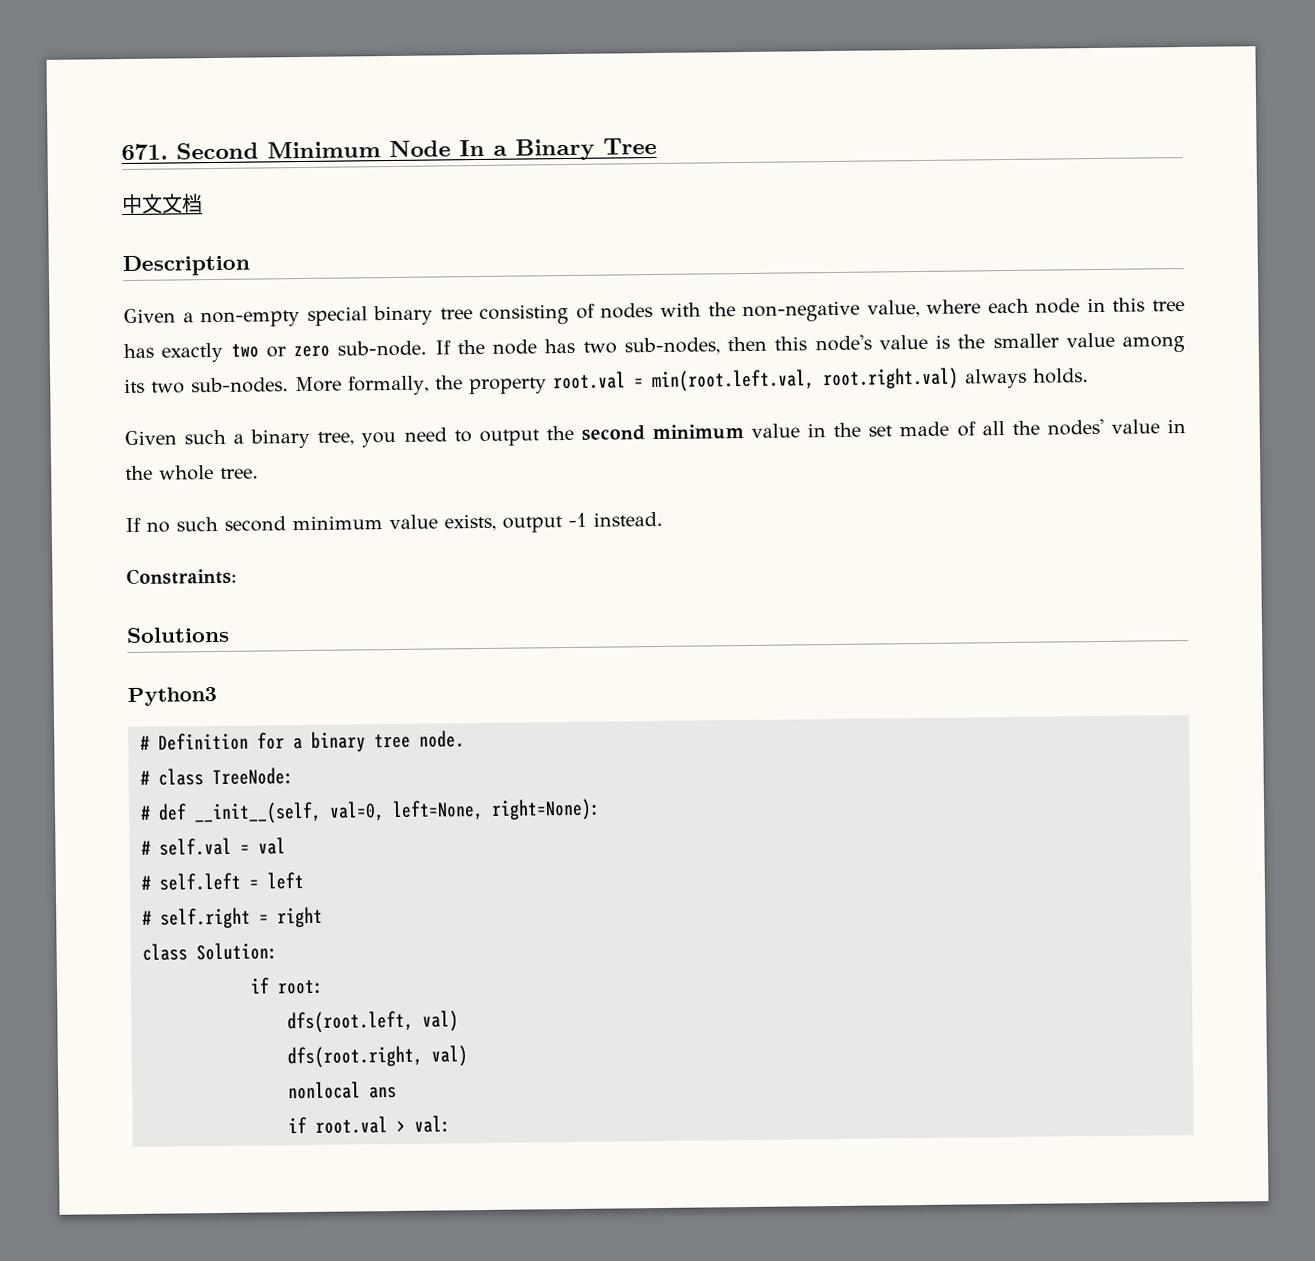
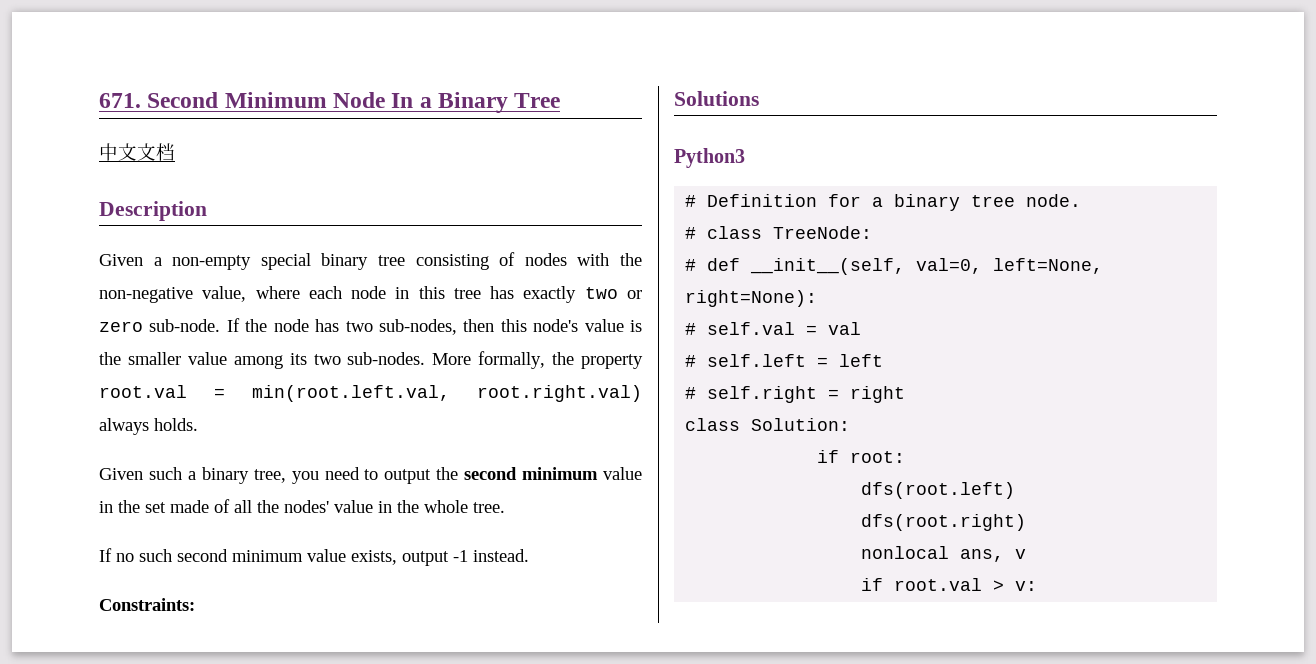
- dfs(root.left, val)
- dfs(root.right, val)
+ dfs(root.left)
+ dfs(root.right)
- nonlocal ans
+ nonlocal ans, v
- if root.val > val:
+ if root.val > v:

